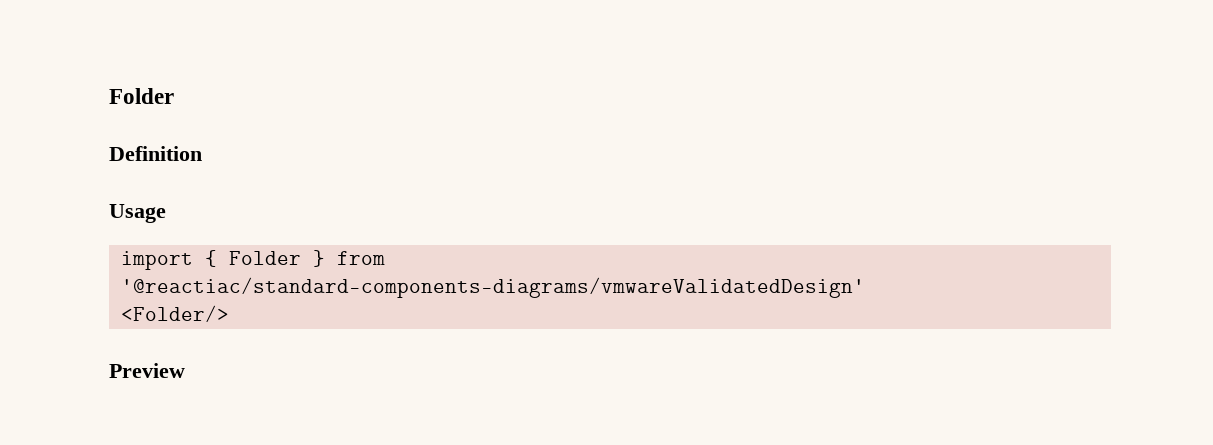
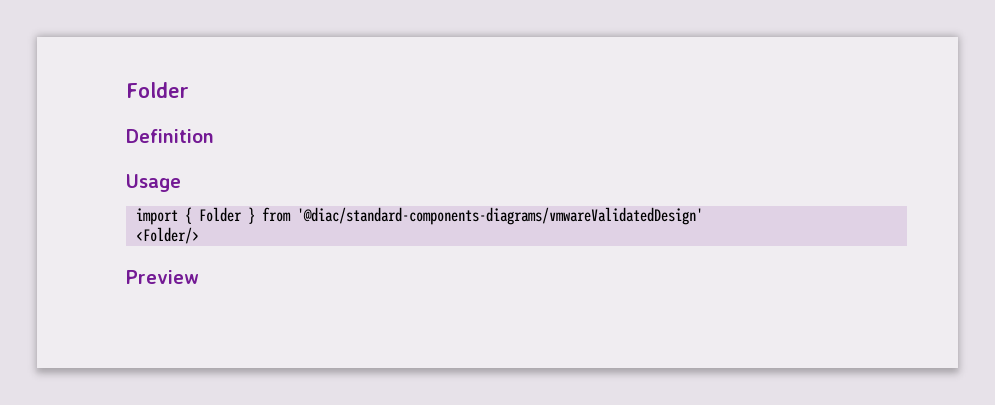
- import { Folder } from '@reactiac/standard-components-diagrams/vmwareValidatedDesign'
+ import { Folder } from '@diac/standard-components-diagrams/vmwareValidatedDesign'

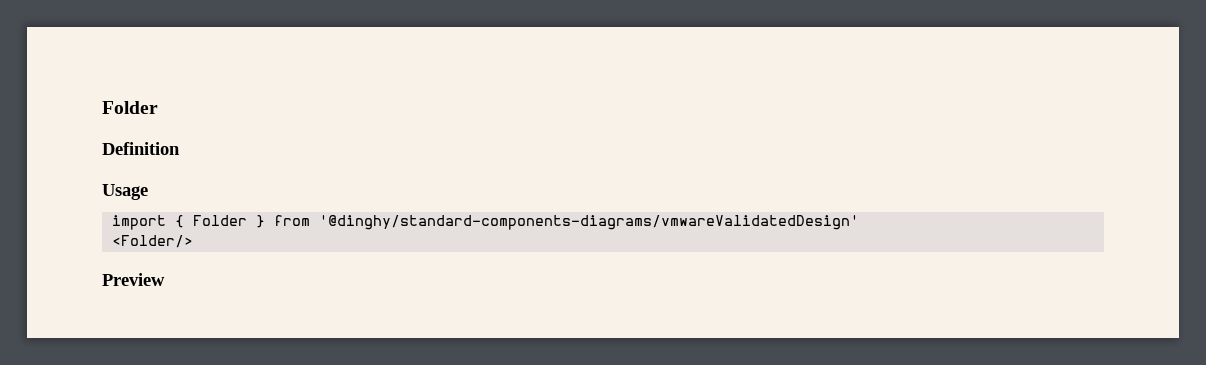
- import { Folder } from '@diac/standard-components-diagrams/vmwareValidatedDesign'
+ import { Folder } from '@dinghy/standard-components-diagrams/vmwareValidatedDesign'

